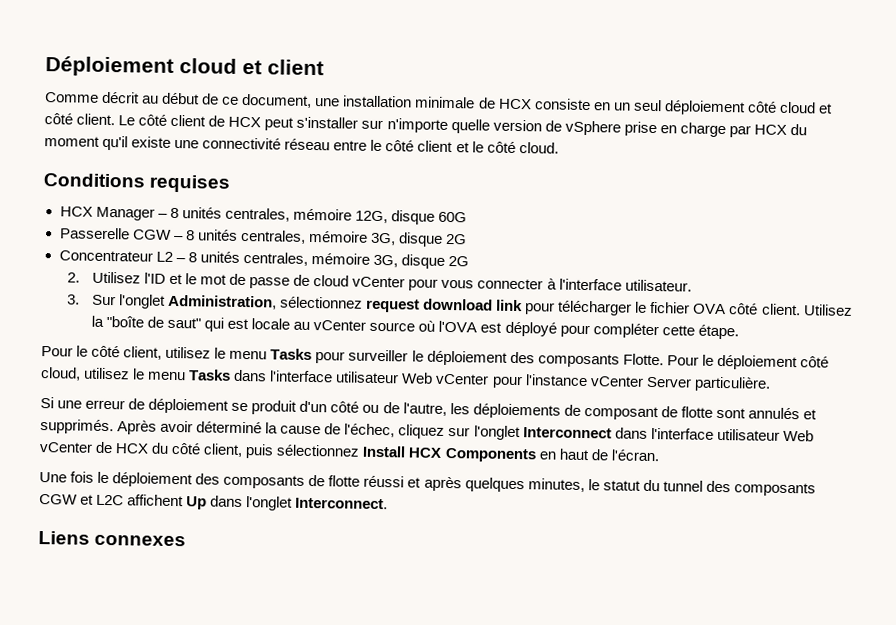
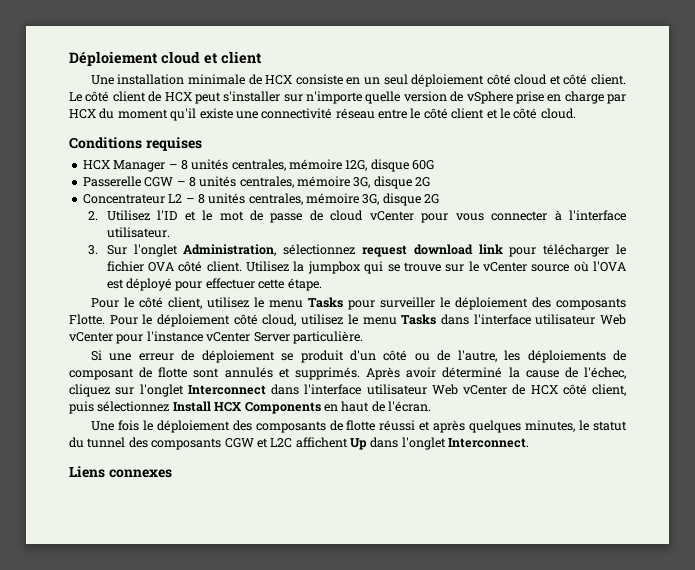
- Comme décrit au début de ce document, une installation minimale de HCX consiste en un seul déploiement côté cloud et côté client.
+ Une installation minimale de HCX consiste en un seul déploiement côté cloud et côté client.
- Utilisez la "boîte de saut" qui est locale au vCenter source où l'OVA est déployé pour compléter cette étape.
+ Utilisez la jumpbox qui se trouve sur le vCenter source où l'OVA est déployé pour effectuer cette étape.
- Après avoir déterminé la cause de l'échec, cliquez sur l'onglet Interconnect dans l'interface utilisateur Web vCenter de HCX du côté client, puis sélectionnez Install HCX Components en haut de l'écran.
+ Après avoir déterminé la cause de l'échec, cliquez sur l'onglet Interconnect dans l'interface utilisateur Web vCenter de HCX côté client, puis sélectionnez Install HCX Components en haut de l'écran.

